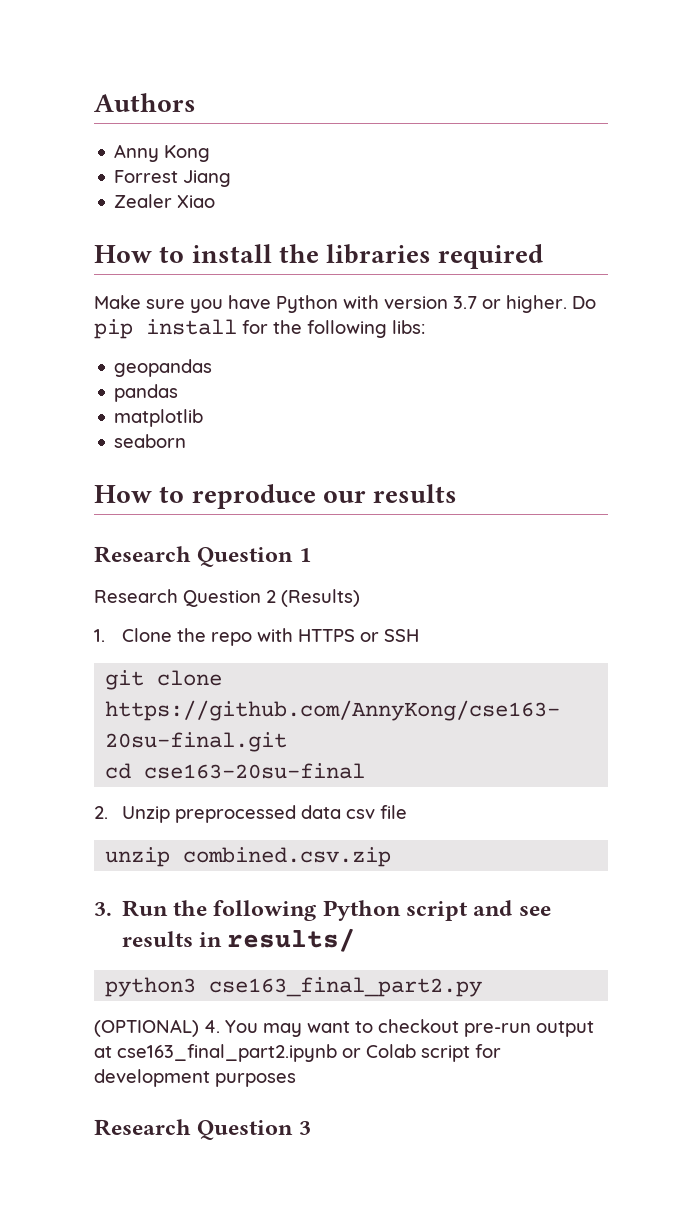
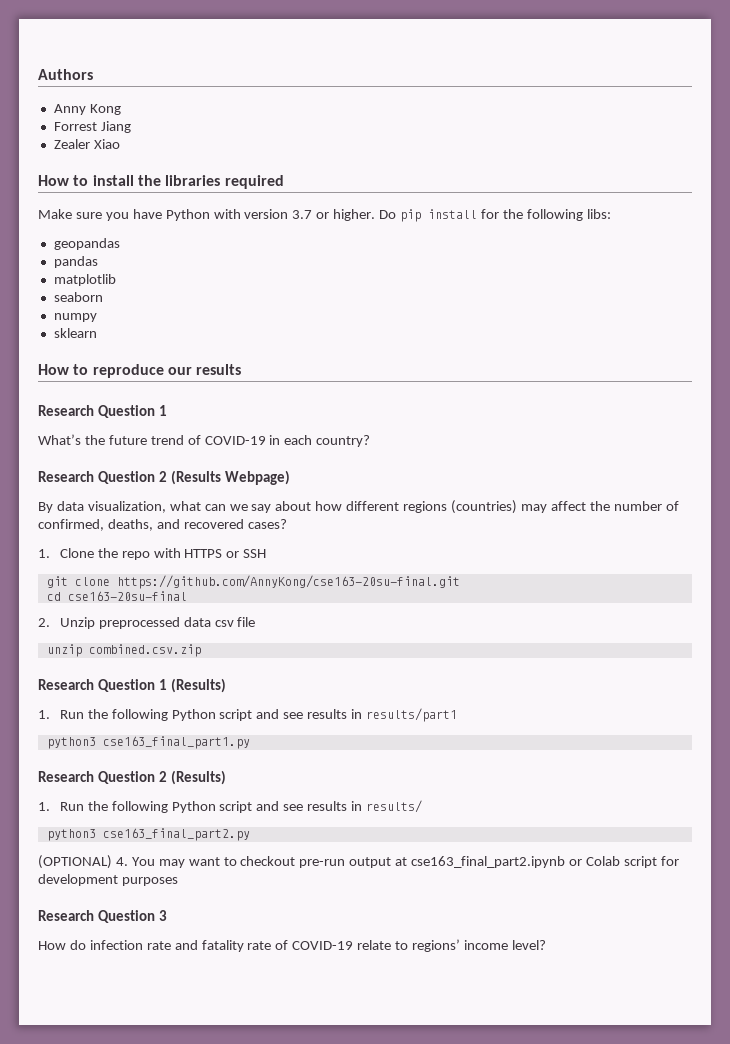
+ numpy
+ sklearn
- Research Question 2 (Results)
+ What’s the future trend of COVID-19 in each country?
+ Research Question 2 (Results Webpage)
+ By data visualization, what can we say about how different regions (countries) may affect the number of confirmed, deaths, and recovered cases?
- 3. Run the following Python script and see results in results/
+ Research Question 1 (Results)
+ 1. Run the following Python script and see results in results/part1
+ python3 cse163_final_part1.py
+ Research Question 2 (Results)
+ 1. Run the following Python script and see results in results/
+ How do infection rate and fatality rate of COVID-19 relate to regions’ income level?

